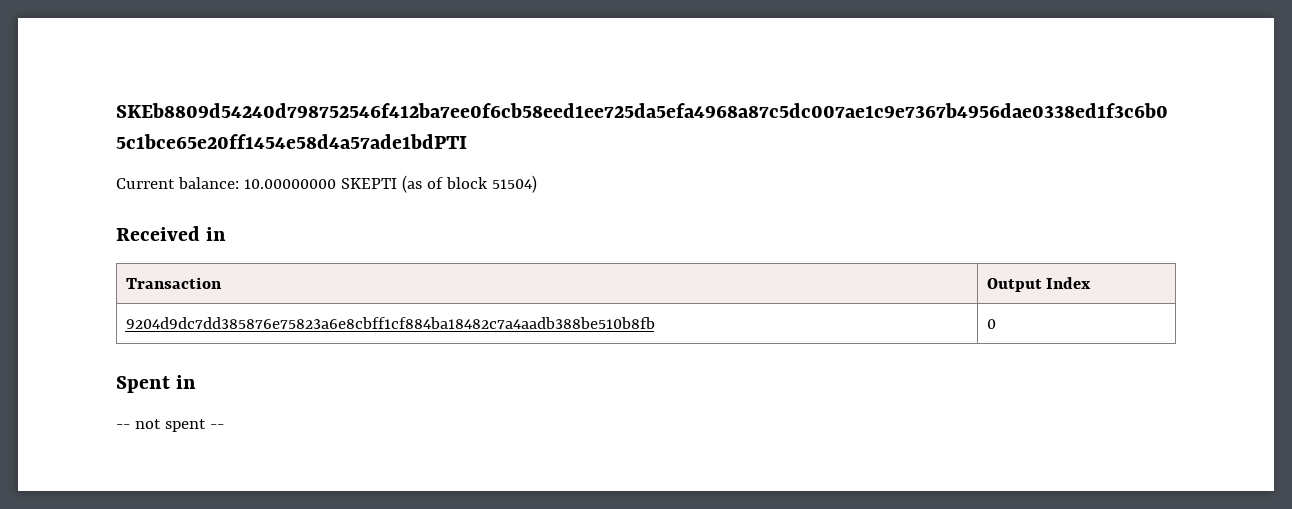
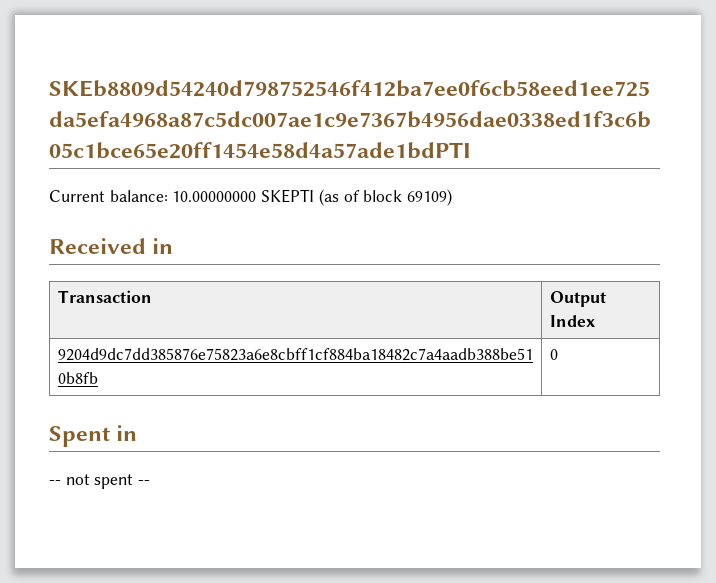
- Current balance: 10.00000000 SKEPTI (as of block 51504)
+ Current balance: 10.00000000 SKEPTI (as of block 69109)

